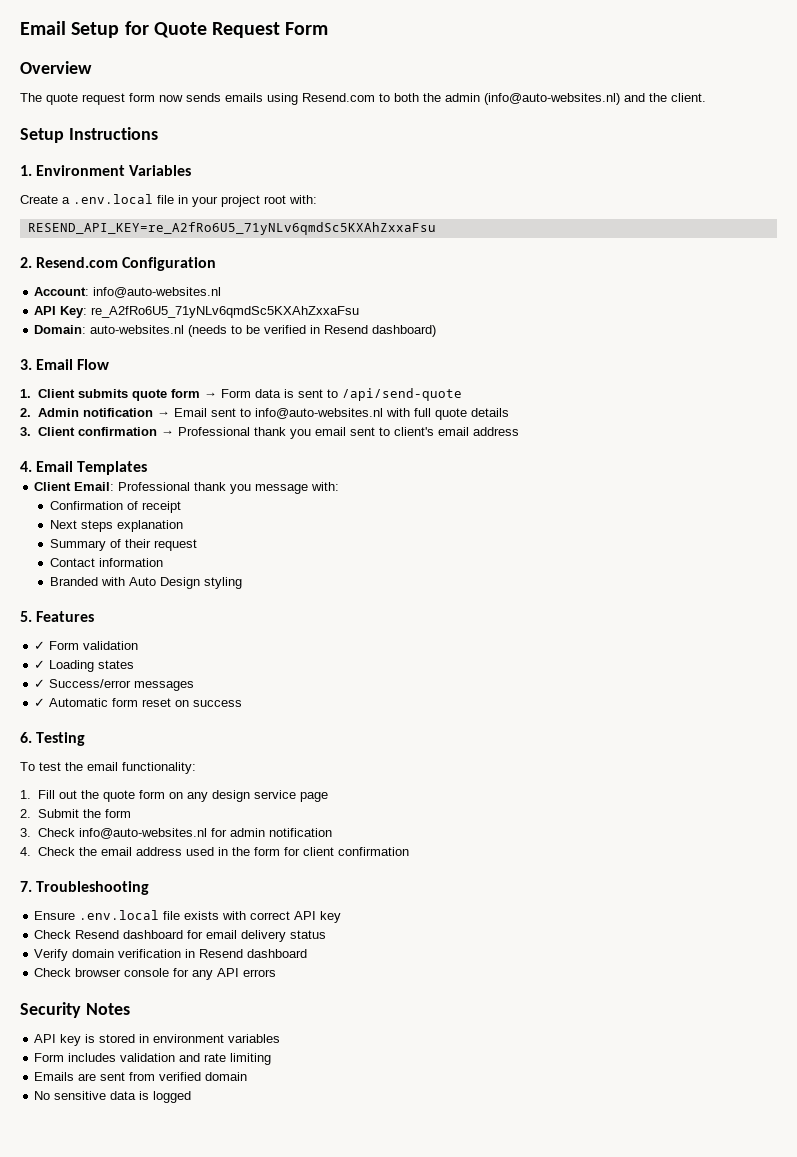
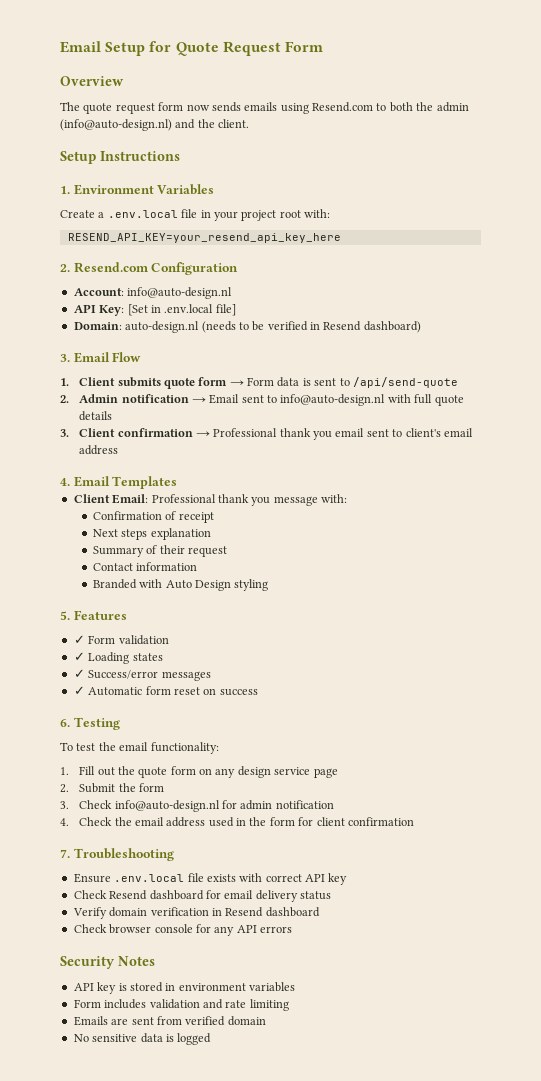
- The quote request form now sends emails using Resend.com to both the admin (info@auto-websites.nl) and the client.
+ The quote request form now sends emails using Resend.com to both the admin (info@auto-design.nl) and the client.
- RESEND_API_KEY=re_A2fRo6U5_71yNLv6qmdSc5KXAhZxxaFsu
+ RESEND_API_KEY=your_resend_api_key_here
- Account: info@auto-websites.nl
+ Account: info@auto-design.nl
- API Key: re_A2fRo6U5_71yNLv6qmdSc5KXAhZxxaFsu
+ API Key: [Set in .env.local file]
- Domain: auto-websites.nl (needs to be verified in Resend dashboard)
+ Domain: auto-design.nl (needs to be verified in Resend dashboard)
- 2. Admin notification → Email sent to info@auto-websites.nl with full quote details
+ 2. Admin notification → Email sent to info@auto-design.nl with full quote details
- 3. Check info@auto-websites.nl for admin notification
+ 3. Check info@auto-design.nl for admin notification

